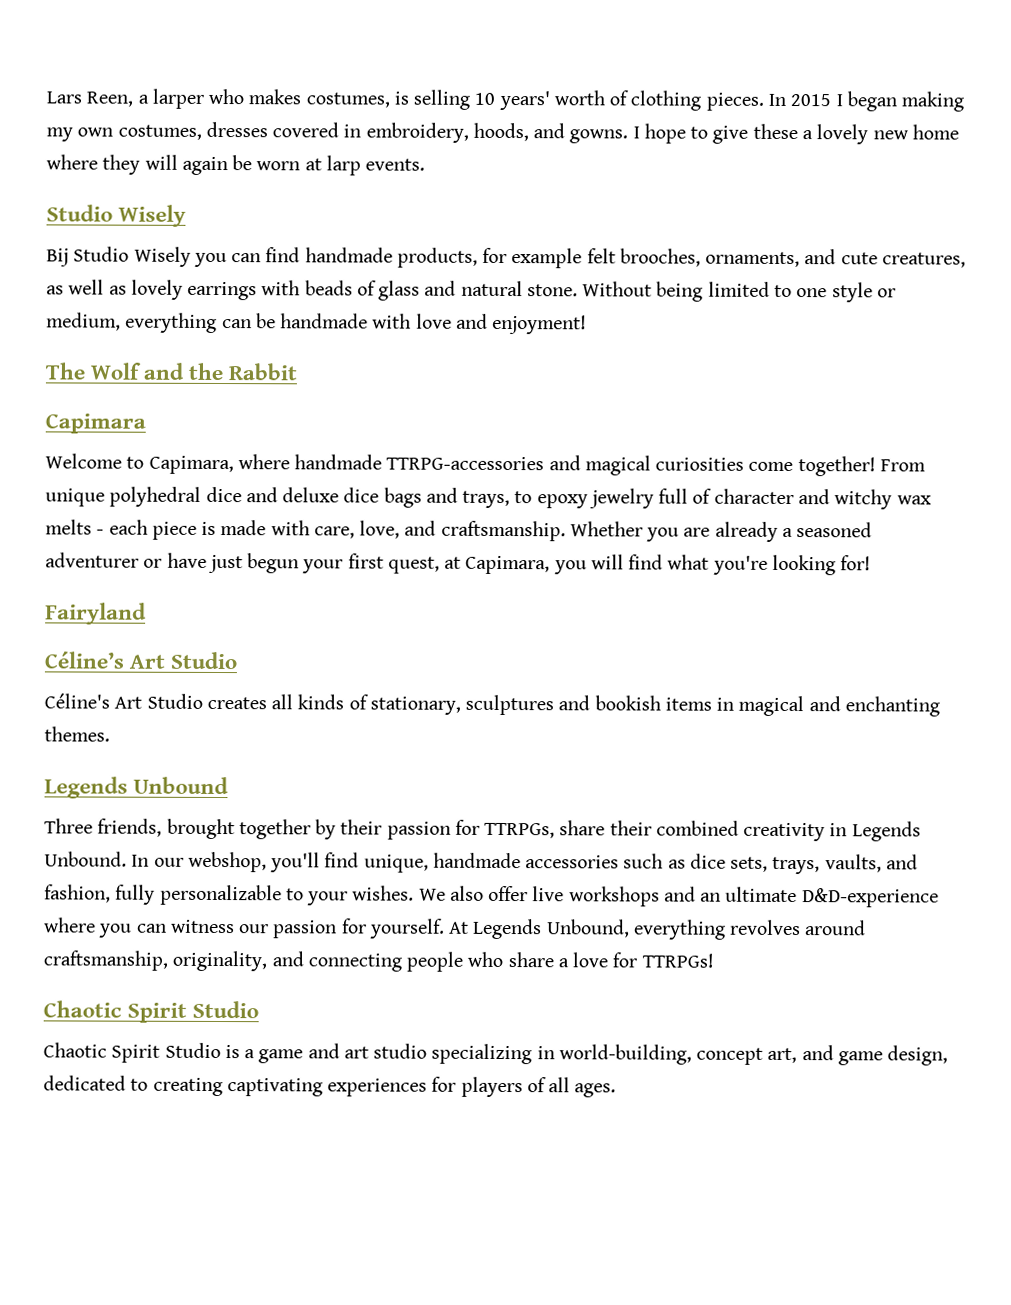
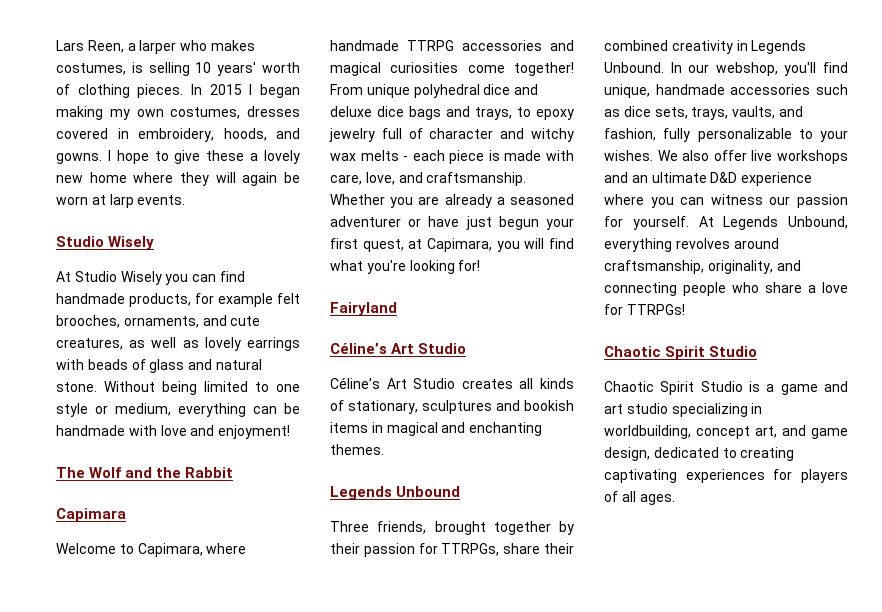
- Bij Studio Wisely you can find handmade products, for example felt brooches, ornaments, and cute creatures, as well as lovely earrings with beads of glass and natural stone.
+ At Studio Wisely you can find handmade products, for example felt brooches, ornaments, and cute creatures, as well as lovely earrings with beads of glass and natural stone.
- Welcome to Capimara, where handmade TTRPG-accessories and magical curiosities come together!
+ Welcome to Capimara, where handmade TTRPG accessories and magical curiosities come together!
- We also offer live workshops and an ultimate D&D-experience where you can witness our passion for yourself.
+ We also offer live workshops and an ultimate D&D experience where you can witness our passion for yourself.
- Chaotic Spirit Studio is a game and art studio specializing in world-building, concept art, and game design, dedicated to creating captivating experiences for players of all ages.
+ Chaotic Spirit Studio is a game and art studio specializing in worldbuilding, concept art, and game design, dedicated to creating captivating experiences for players of all ages.

